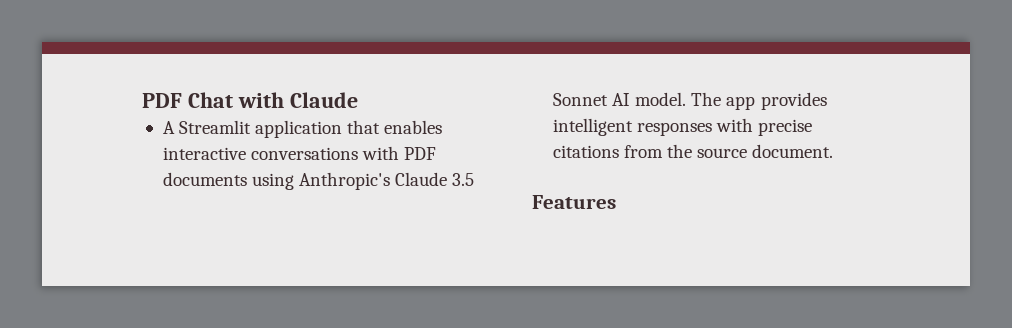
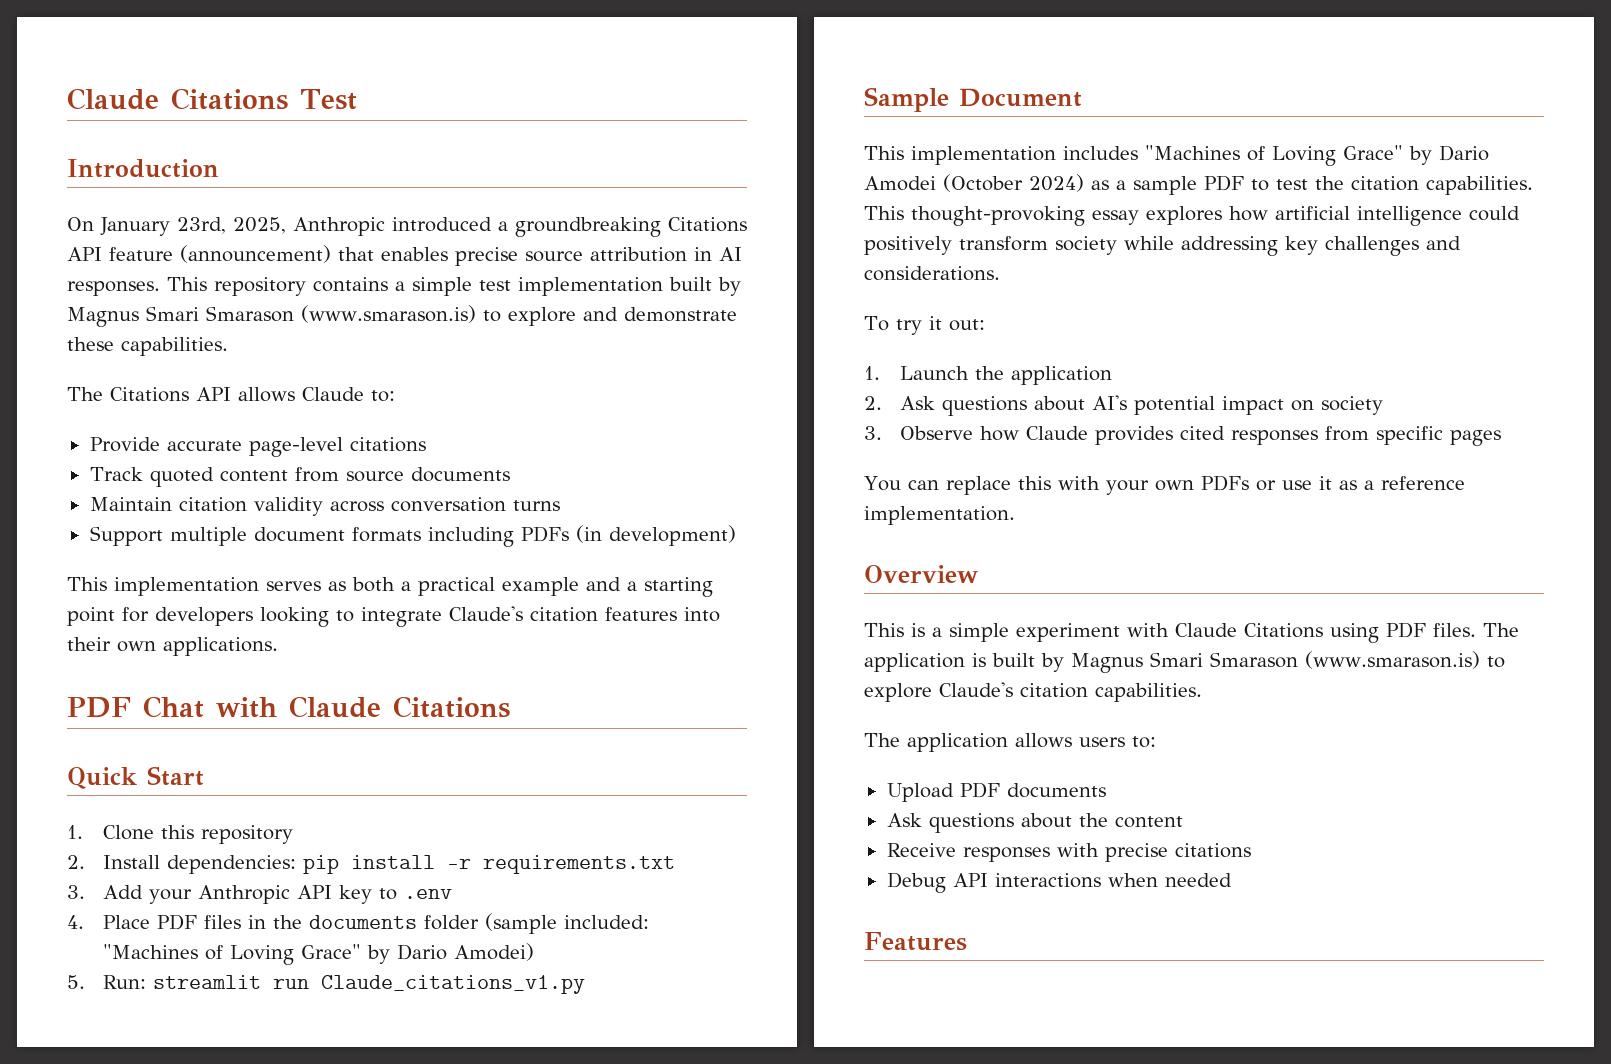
- PDF Chat with Claude
- A Streamlit application that enables interactive conversations with PDF documents using Anthropic's Claude 3.5 Sonnet AI model. The app provides intelligent responses with precise citations from the source document.
+ Claude Citations Test
+ Introduction
+ On January 23rd, 2025, Anthropic introduced a groundbreaking Citations API feature (announcement) that enables precise source attribution in AI responses. This repository contains a simple test implementation built by Magnus Smari Smarason (www.smarason.is) to explore and demonstrate these capabilities.
+ The Citations API allows Claude to:
+ Provide accurate page-level citations
+ Track quoted content from source documents
+ Maintain citation validity across conversation turns
+ Support multiple document formats including PDFs (in development)
+ This implementation serves as both a practical example and a starting point for developers looking to integrate Claude's citation features into their own applications.
+ PDF Chat with Claude Citations
+ Quick Start
+ 1. Clone this repository
+ 2. Install dependencies: pip install -r requirements.txt
+ 3. Add your Anthropic API key to .env
+ 4. Place PDF files in the documents folder (sample included: "Machines of Loving Grace" by Dario Amodei)
+ 5. Run: streamlit run Claude_citations_v1.py
+ Sample Document
+ This implementation includes "Machines of Loving Grace" by Dario Amodei (October 2024) as a sample PDF to test the citation capabilities. This thought-provoking essay explores how artificial intelligence could positively transform society while addressing key challenges and considerations.
+ To try it out:
+ 1. Launch the application
+ 2. Ask questions about AI's potential impact on society
+ 3. Observe how Claude provides cited responses from specific pages
+ You can replace this with your own PDFs or use it as a reference implementation.
+ Overview
+ This is a simple experiment with Claude Citations using PDF files. The application is built by Magnus Smari Smarason (www.smarason.is) to explore Claude's citation capabilities.
+ The application allows users to:
+ Upload PDF documents
+ Ask questions about the content
+ Receive responses with precise citations
+ Debug API interactions when needed

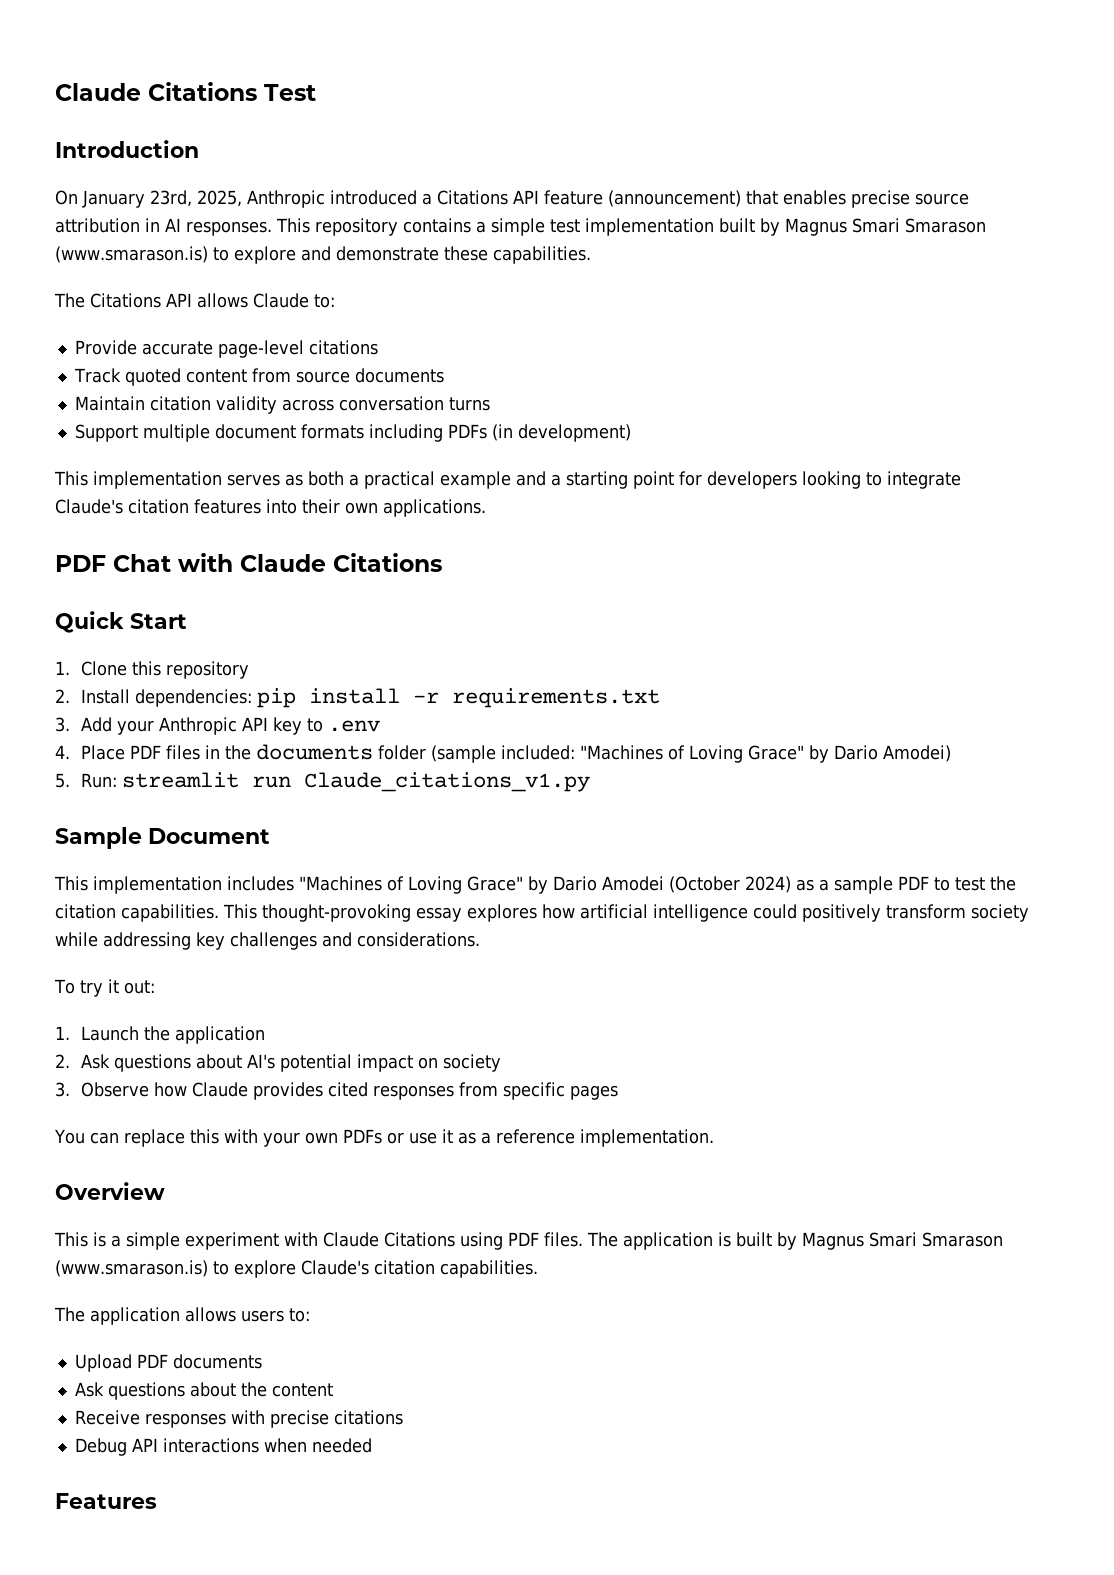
- On January 23rd, 2025, Anthropic introduced a groundbreaking Citations API feature (announcement) that enables precise source attribution in AI responses.
+ On January 23rd, 2025, Anthropic introduced a Citations API feature (announcement) that enables precise source attribution in AI responses.

